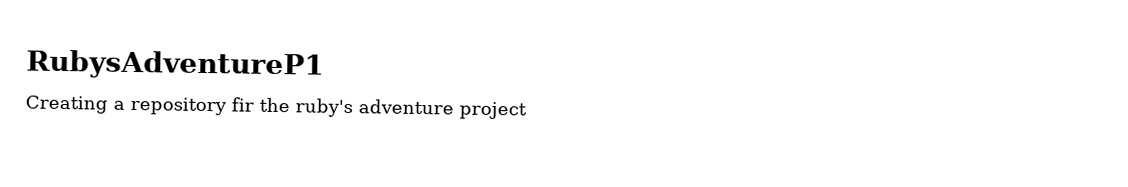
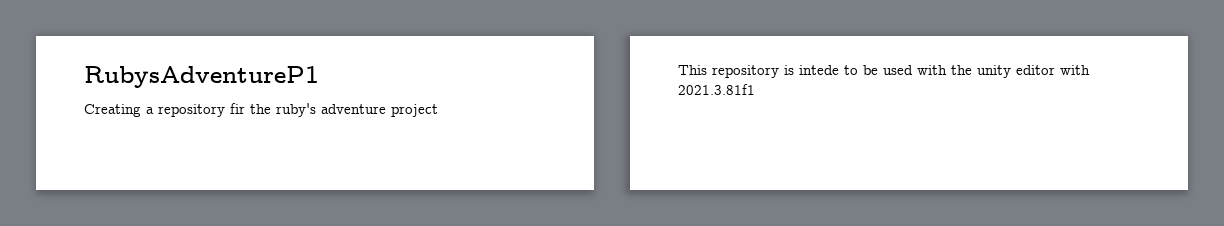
+ This repository is intede to be used with the unity editor with 2021.3.81f1

